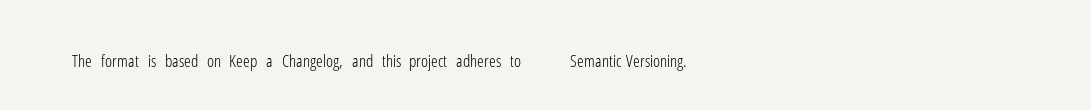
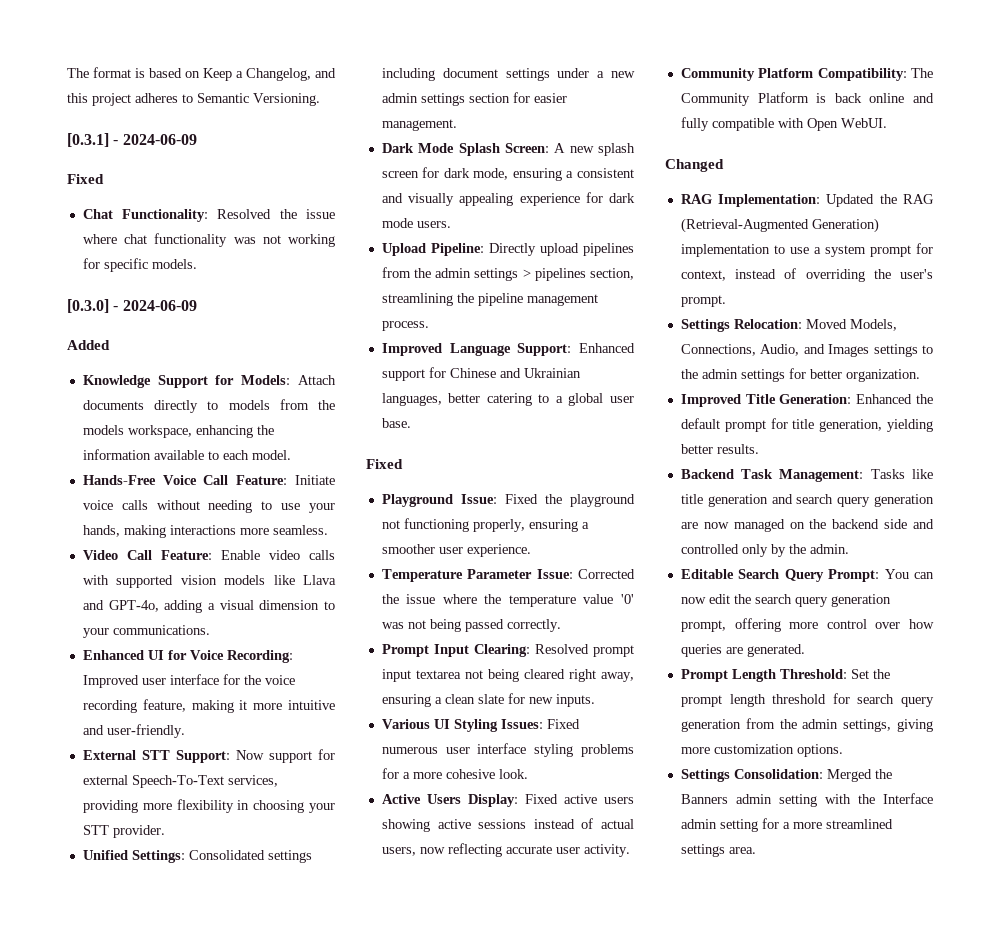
+ [0.3.1] - 2024-06-09
+ Fixed
+ Chat Functionality: Resolved the issue where chat functionality was not working for specific models.
+ [0.3.0] - 2024-06-09
+ Added
+ Knowledge Support for Models: Attach documents directly to models from the models workspace, enhancing the information available to each model.
+ Hands-Free Voice Call Feature: Initiate voice calls without needing to use your hands, making interactions more seamless.
+ Video Call Feature: Enable video calls with supported vision models like Llava and GPT-4o, adding a visual dimension to your communications.
+ Enhanced UI for Voice Recording: Improved user interface for the voice recording feature, making it more intuitive and user-friendly.
+ External STT Support: Now support for external Speech-To-Text services, providing more flexibility in choosing your STT provider.
+ Unified Settings: Consolidated settings including document settings under a new admin settings section for easier management.
+ Dark Mode Splash Screen: A new splash screen for dark mode, ensuring a consistent and visually appealing experience for dark mode users.
+ Upload Pipeline: Directly upload pipelines from the admin settings > pipelines section, streamlining the pipeline management process.
+ Improved Language Support: Enhanced support for Chinese and Ukrainian languages, better catering to a global user base.
+ Fixed
+ Playground Issue: Fixed the playground not functioning properly, ensuring a smoother user experience.
+ Temperature Parameter Issue: Corrected the issue where the temperature value '0' was not being passed correctly.
+ Prompt Input Clearing: Resolved prompt input textarea not being cleared right away, ensuring a clean slate for new inputs.
+ Various UI Styling Issues: Fixed numerous user interface styling problems for a more cohesive look.
+ Active Users Display: Fixed active users showing active sessions instead of actual users, now reflecting accurate user activity.
+ Community Platform Compatibility: The Community Platform is back online and fully compatible with Open WebUI.
+ Changed
+ RAG Implementation: Updated the RAG (Retrieval-Augmented Generation) implementation to use a system prompt for context, instead of overriding the user's prompt.
+ Settings Relocation: Moved Models, Connections, Audio, and Images settings to the admin settings for better organization.
+ Improved Title Generation: Enhanced the default prompt for title generation, yielding better results.
+ Backend Task Management: Tasks like title generation and search query generation are now managed on the backend side and controlled only by the admin.
+ Editable Search Query Prompt: You can now edit the search query generation prompt, offering more control over how queries are generated.
+ Prompt Length Threshold: Set the prompt length threshold for search query generation from the admin settings, giving more customization options.
+ Settings Consolidation: Merged the Banners admin setting with the Interface admin setting for a more streamlined settings area.

